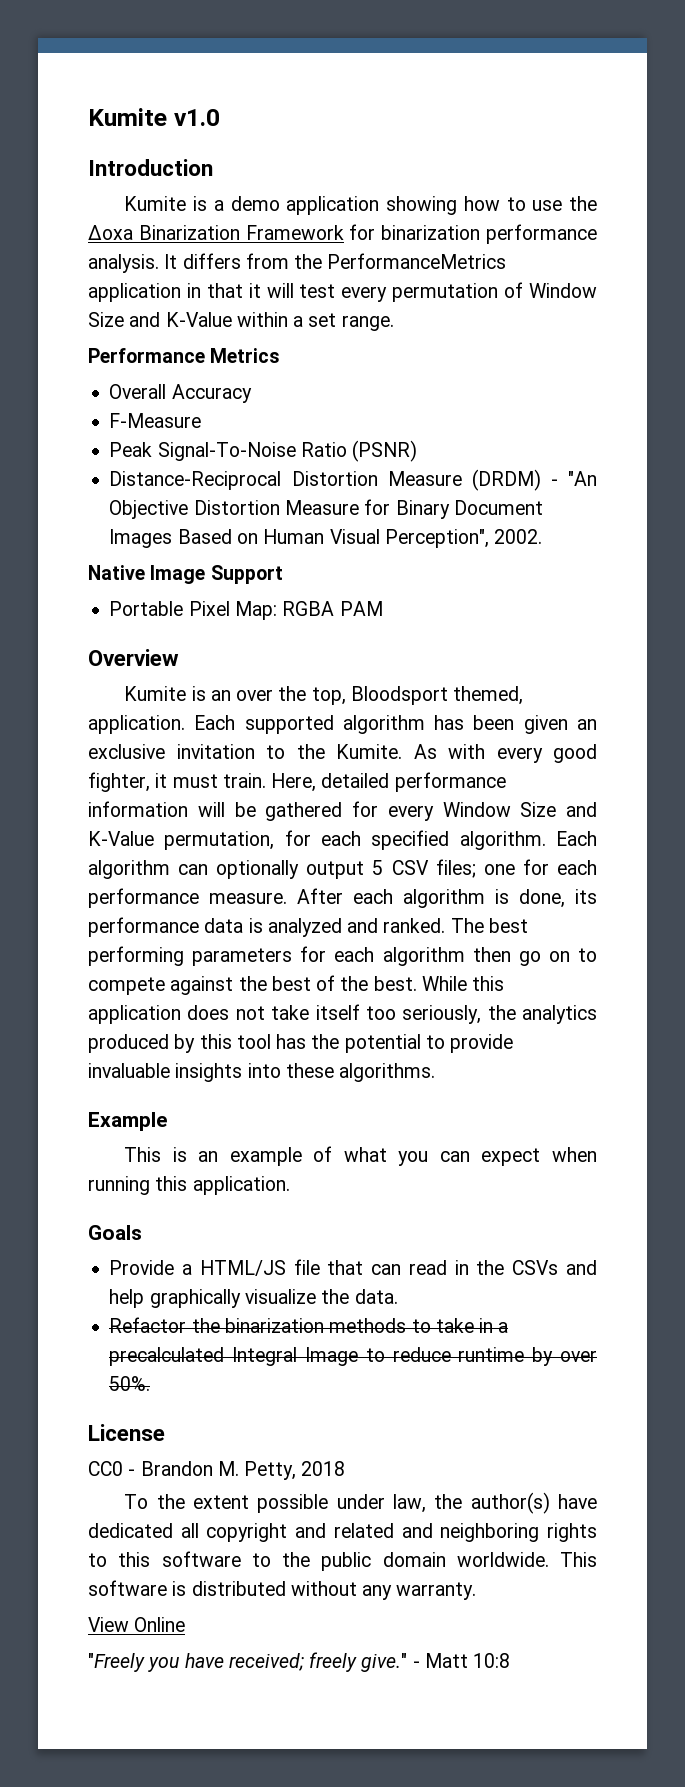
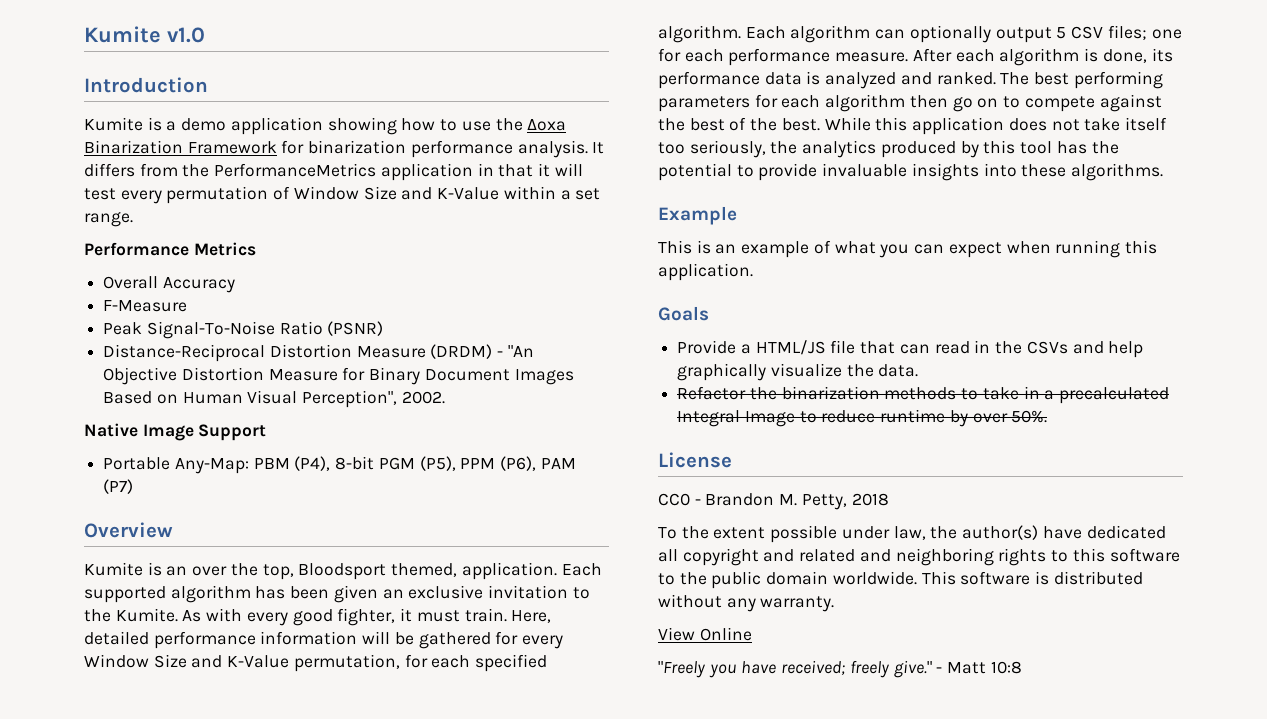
- Portable Pixel Map: RGBA PAM
+ Portable Any-Map: PBM (P4), 8-bit PGM (P5), PPM (P6), PAM (P7)

